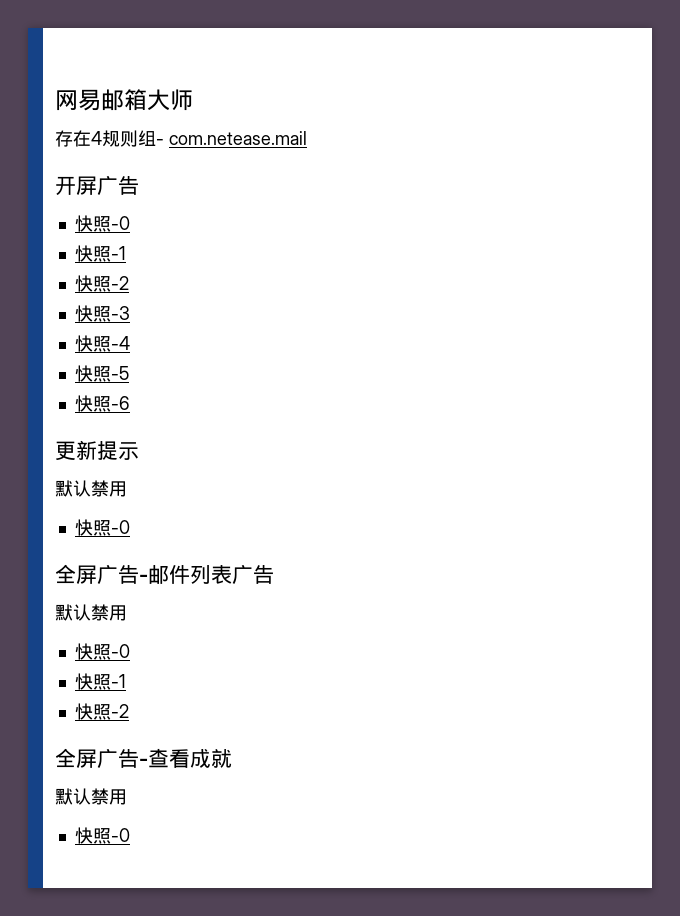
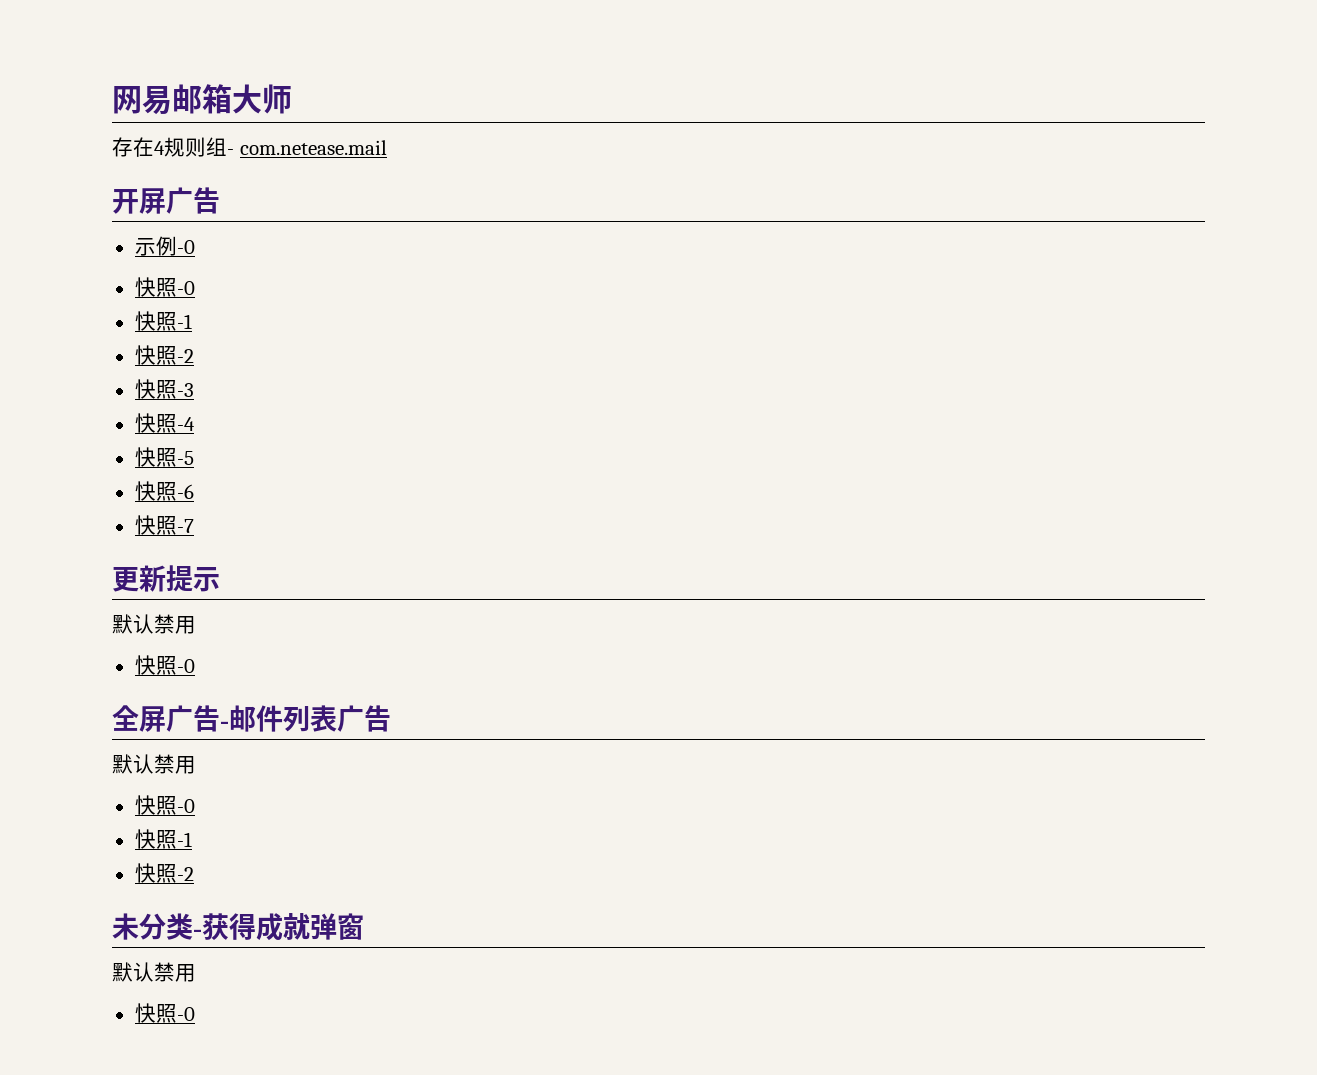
+ 示例-0
+ 快照-7
- 全屏广告-查看成就
+ 未分类-获得成就弹窗

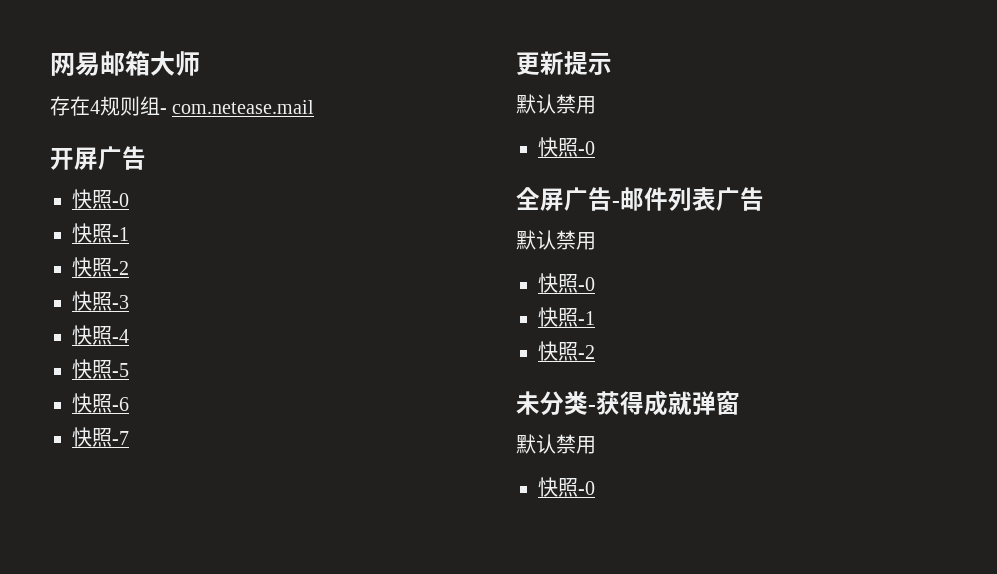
- 示例-0

